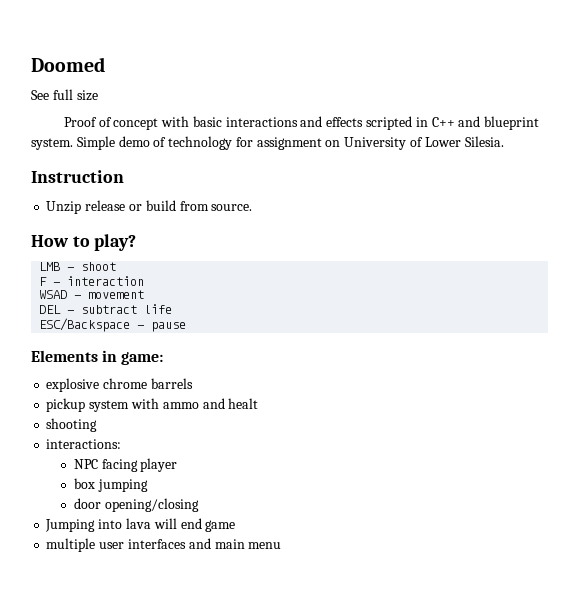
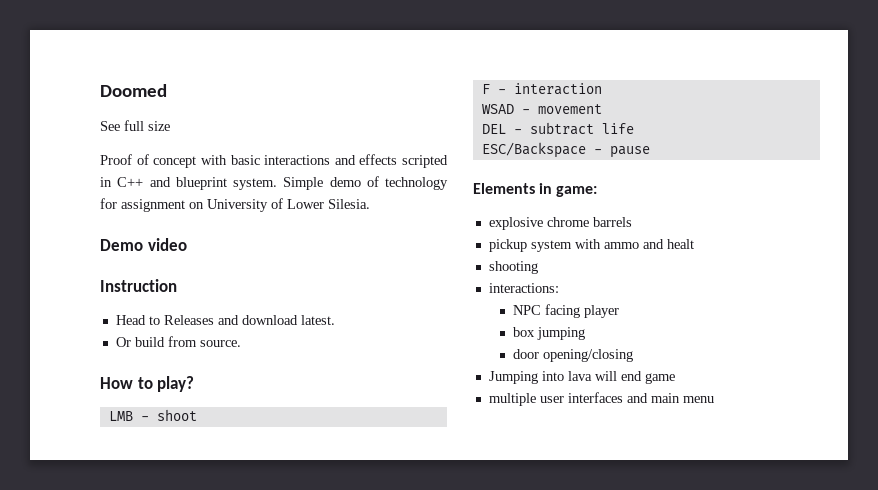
+ Demo video
- Unzip release or build from source.
+ Head to Releases and download latest.
+ Or build from source.

